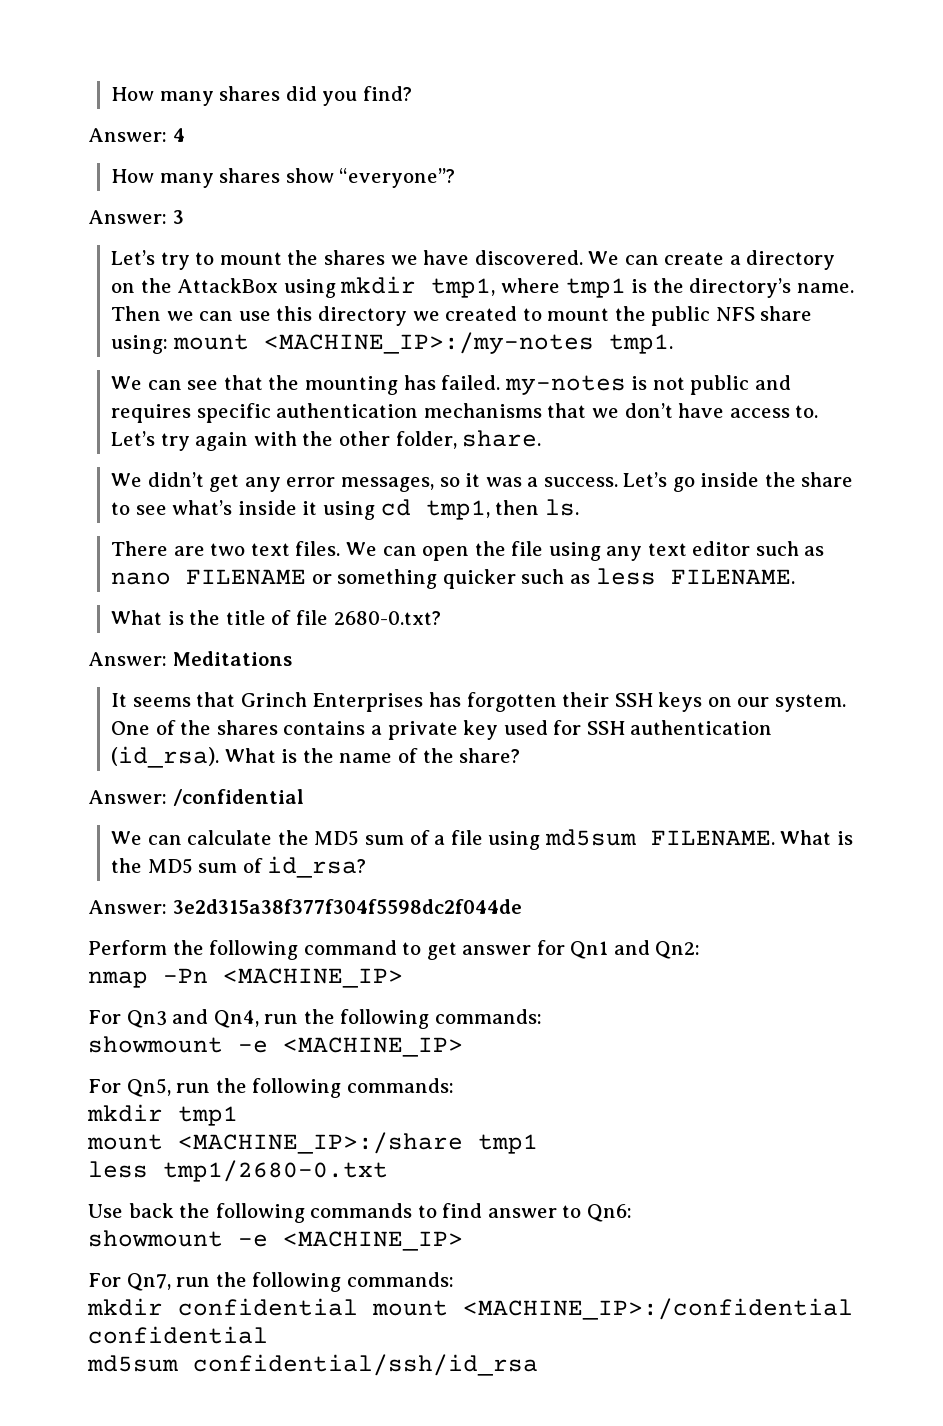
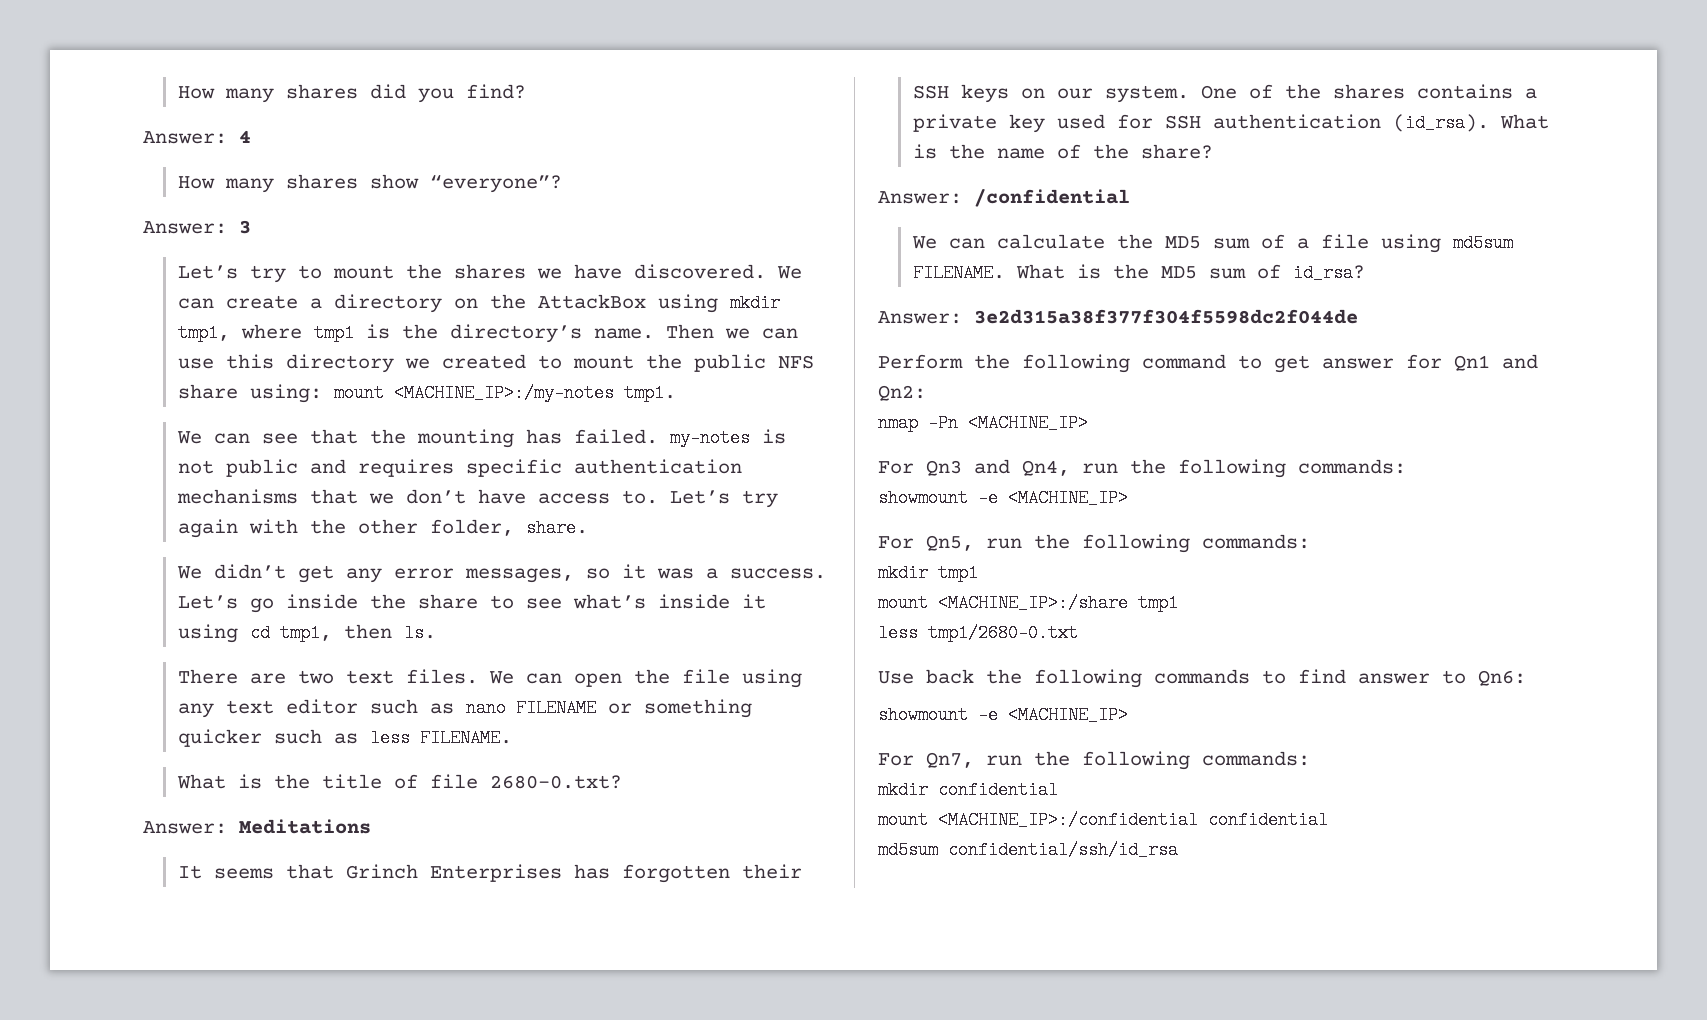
- mkdir confidential mount <MACHINE_IP>:/confidential confidential
+ mkdir confidential
+ mount <MACHINE_IP>:/confidential confidential

